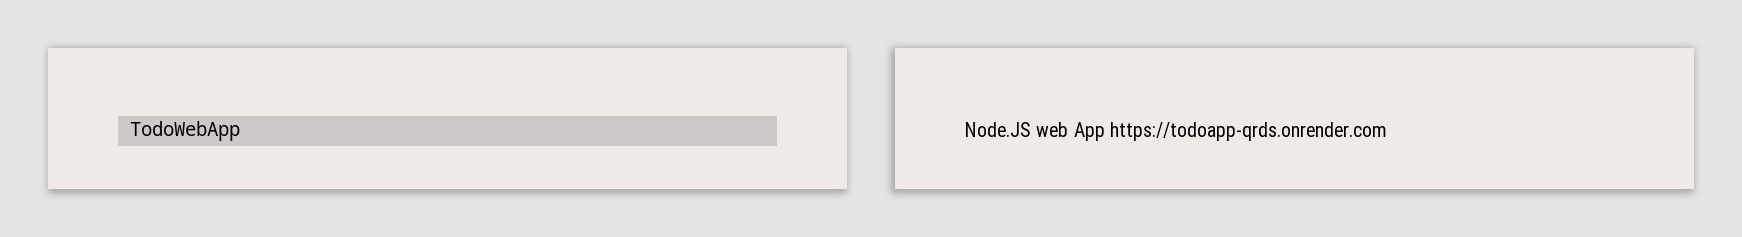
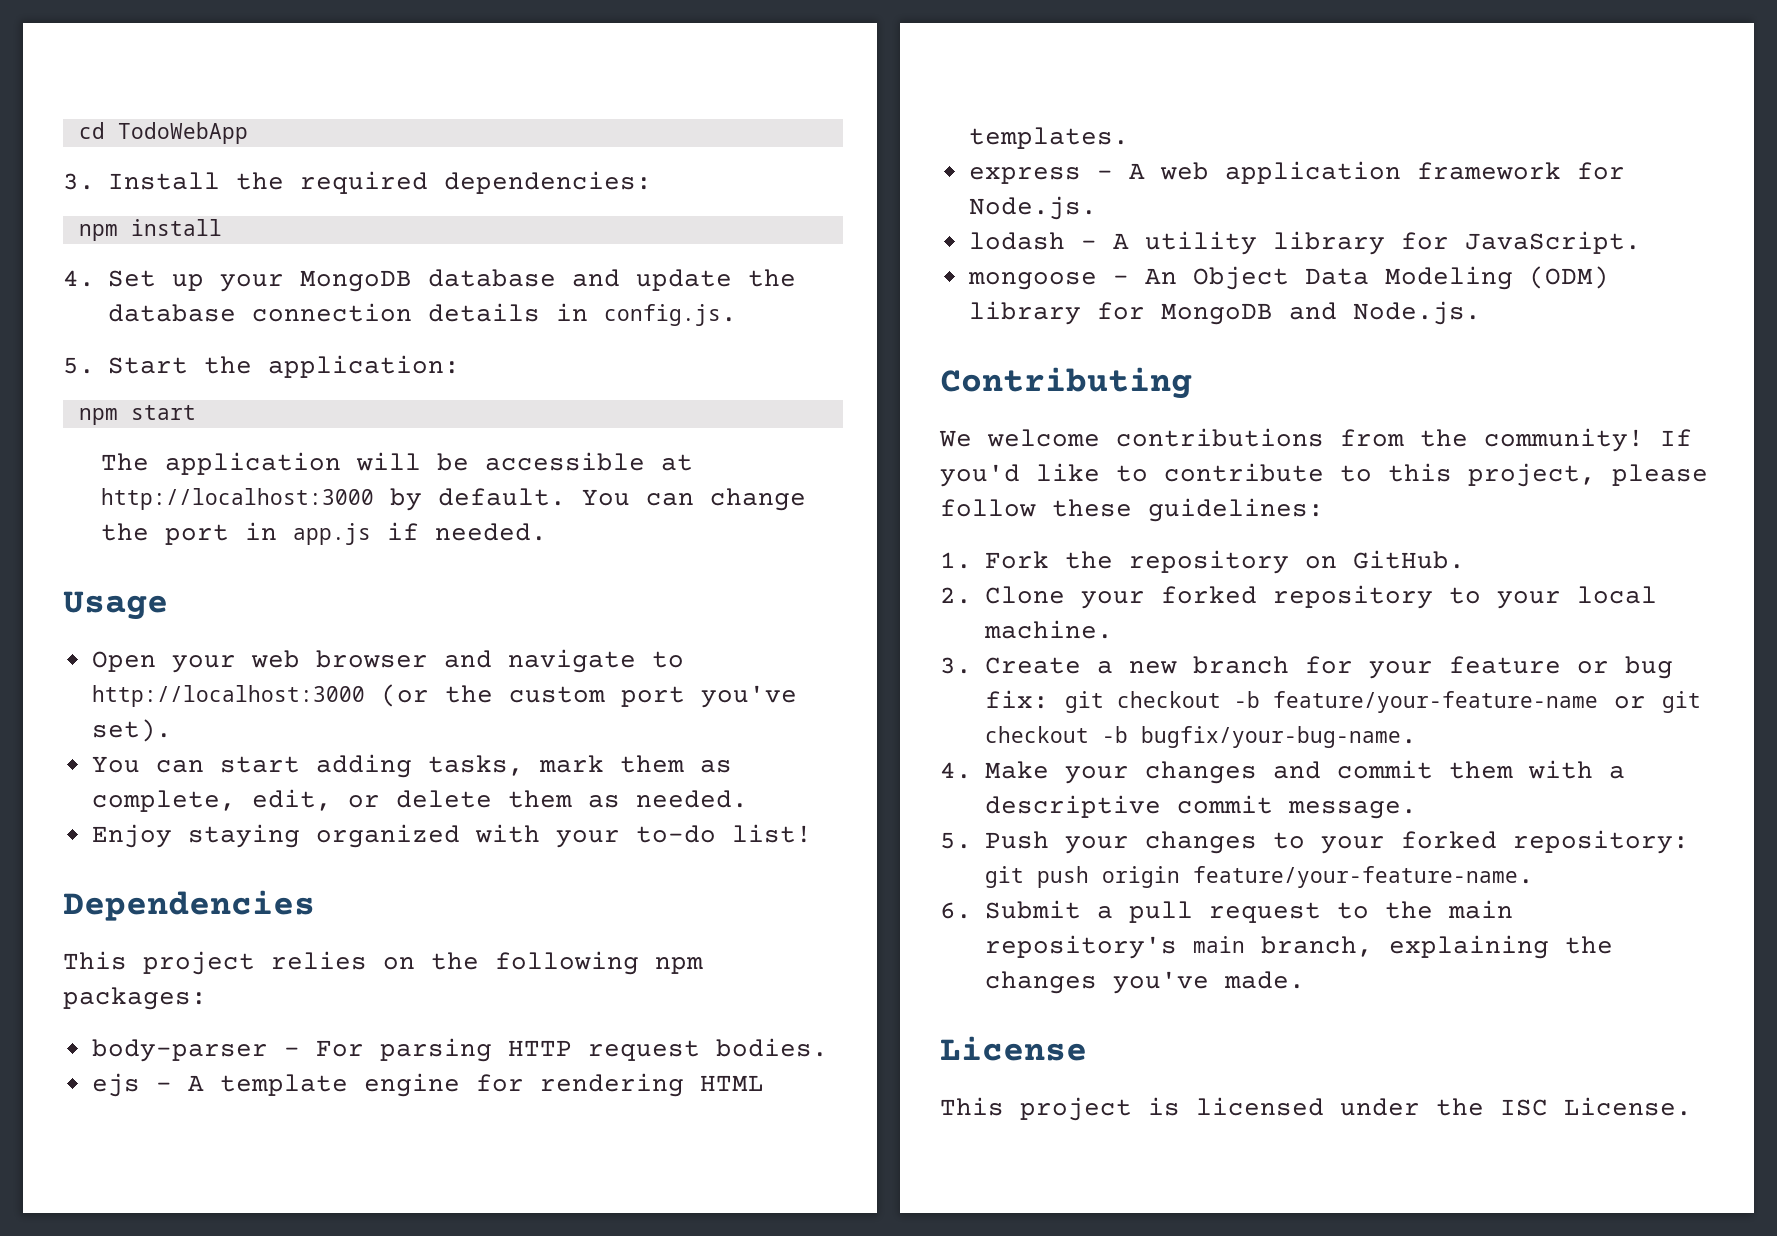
- TodoWebApp
+ cd TodoWebApp
- Node.JS web App https://todoapp-qrds.onrender.com
+ 3. Install the required dependencies:
+ npm install
+ 4. Set up your MongoDB database and update the database connection details in config.js.
+ 5. Start the application:
+ npm start
+ The application will be accessible at http://localhost:3000 by default. You can change the port in app.js if needed.
+ Usage
+ Open your web browser and navigate to http://localhost:3000 (or the custom port you've set).
+ You can start adding tasks, mark them as complete, edit, or delete them as needed.
+ Enjoy staying organized with your to-do list!
+ Dependencies
+ This project relies on the following npm packages:
+ body-parser - For parsing HTTP request bodies.
+ ejs - A template engine for rendering HTML templates.
+ express - A web application framework for Node.js.
+ lodash - A utility library for JavaScript.
+ mongoose - An Object Data Modeling (ODM) library for MongoDB and Node.js.
+ Contributing
+ We welcome contributions from the community! If you'd like to contribute to this project, please follow these guidelines:
+ 1. Fork the repository on GitHub.
+ 2. Clone your forked repository to your local machine.
+ 3. Create a new branch for your feature or bug fix: git checkout -b feature/your-feature-name or git checkout -b bugfix/your-bug-name.
+ 4. Make your changes and commit them with a descriptive commit message.
+ 5. Push your changes to your forked repository: git push origin feature/your-feature-name.
+ 6. Submit a pull request to the main repository's main branch, explaining the changes you've made.
+ License
+ This project is licensed under the ISC License.

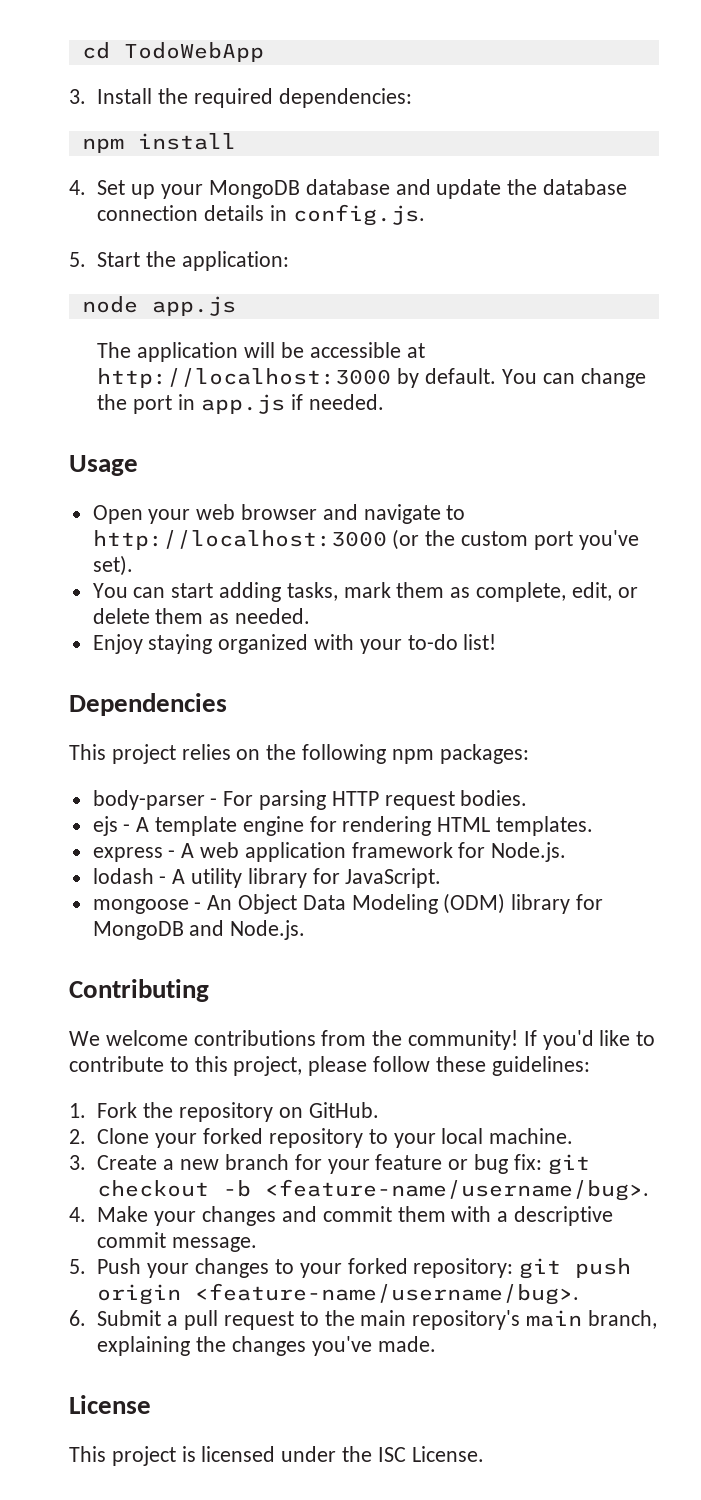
- npm start
+ node app.js
- 3. Create a new branch for your feature or bug fix: git checkout -b feature/your-feature-name or git checkout -b bugfix/your-bug-name.
+ 3. Create a new branch for your feature or bug fix: git checkout -b <feature-name/username/bug>.
- 5. Push your changes to your forked repository: git push origin feature/your-feature-name.
+ 5. Push your changes to your forked repository: git push origin <feature-name/username/bug>.

